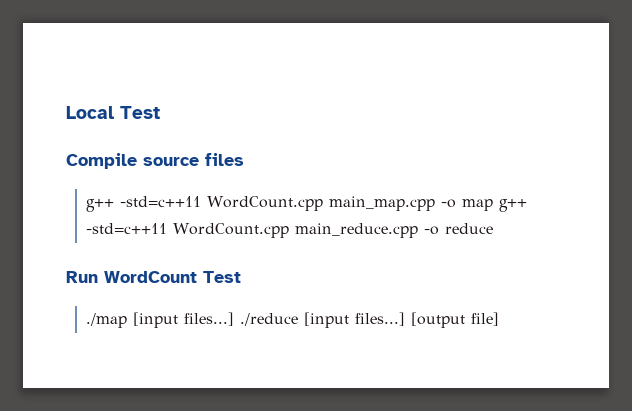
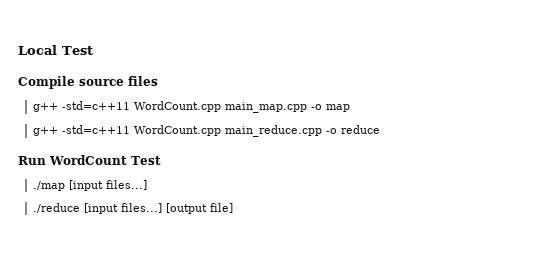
- g++ -std=c++11 WordCount.cpp main_map.cpp -o map g++ -std=c++11 WordCount.cpp main_reduce.cpp -o reduce
+ g++ -std=c++11 WordCount.cpp main_map.cpp -o map
+ g++ -std=c++11 WordCount.cpp main_reduce.cpp -o reduce
- ./map [input files...] ./reduce [input files...]
+ ./map [input files...]
+ ./reduce [input files...]

